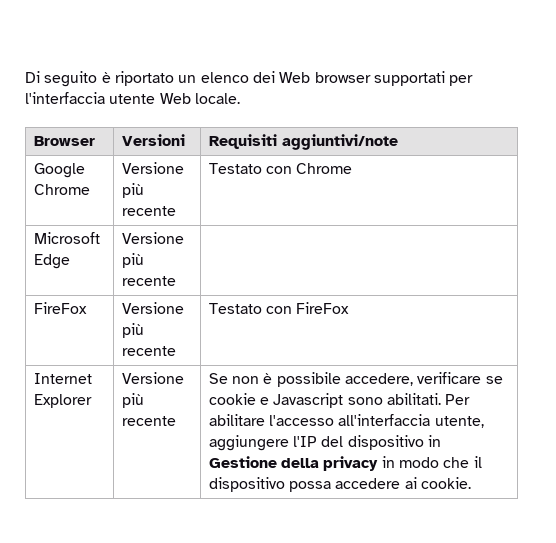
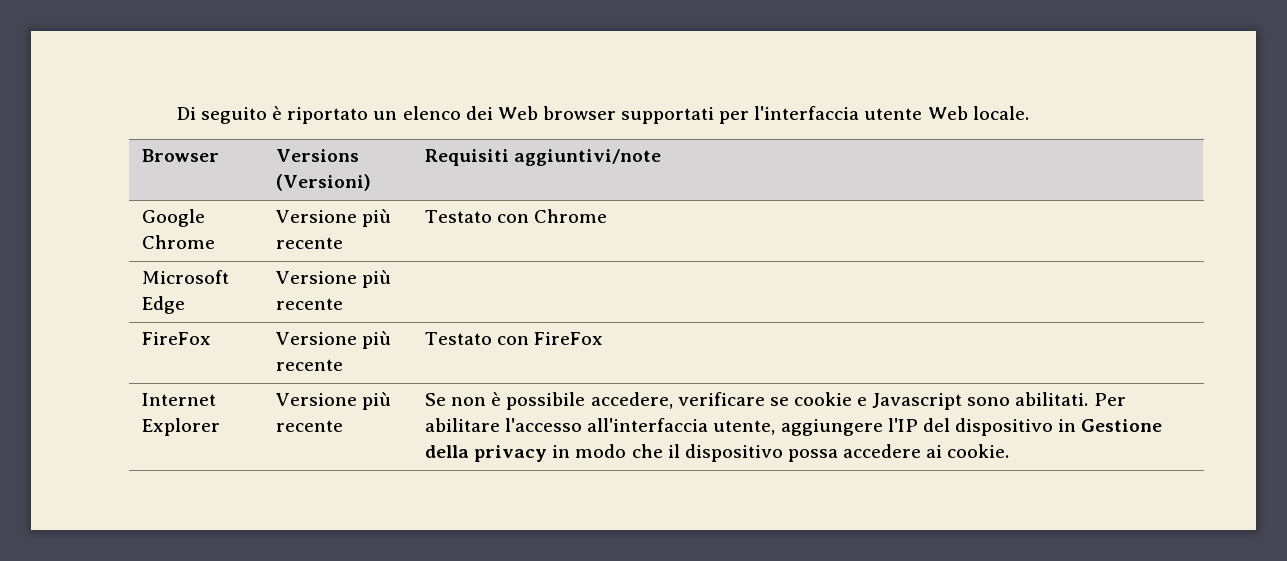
- Browser | Versioni | Requisiti aggiuntivi/note
+ Browser | Versions (Versioni) | Requisiti aggiuntivi/note

